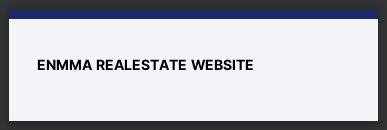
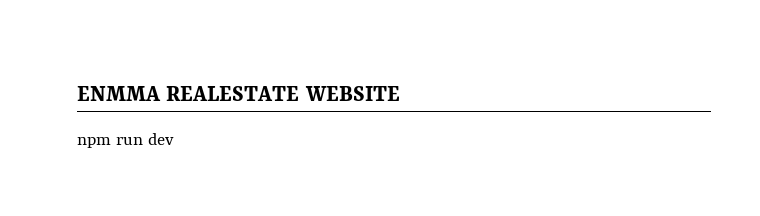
+ npm run dev

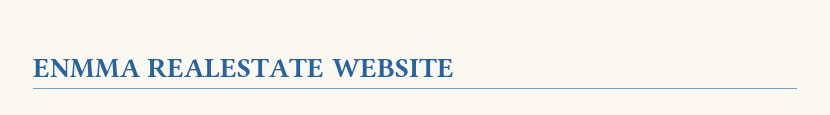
- npm run dev

